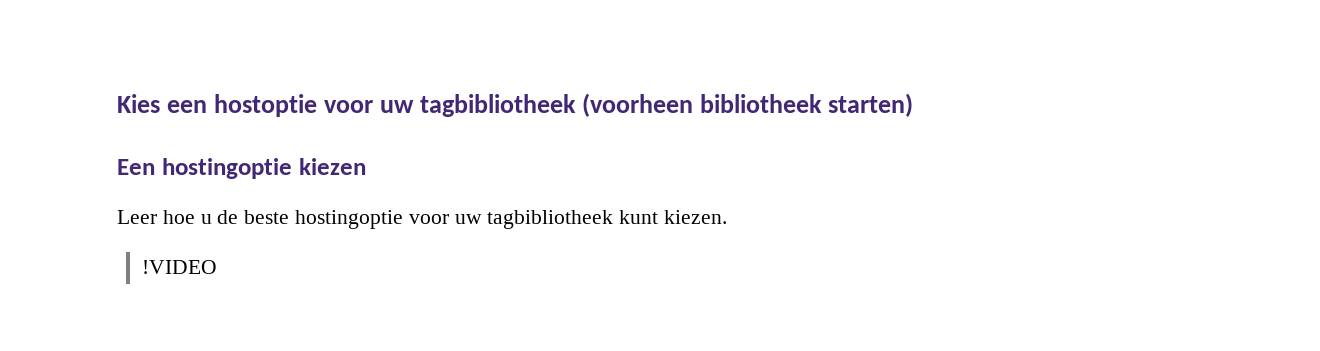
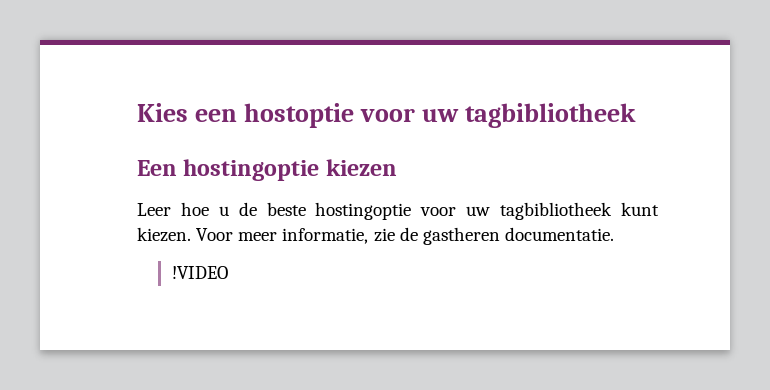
- Kies een hostoptie voor uw tagbibliotheek (voorheen bibliotheek starten)
+ Kies een hostoptie voor uw tagbibliotheek
+ Voor meer informatie, zie de gastheren documentatie.

